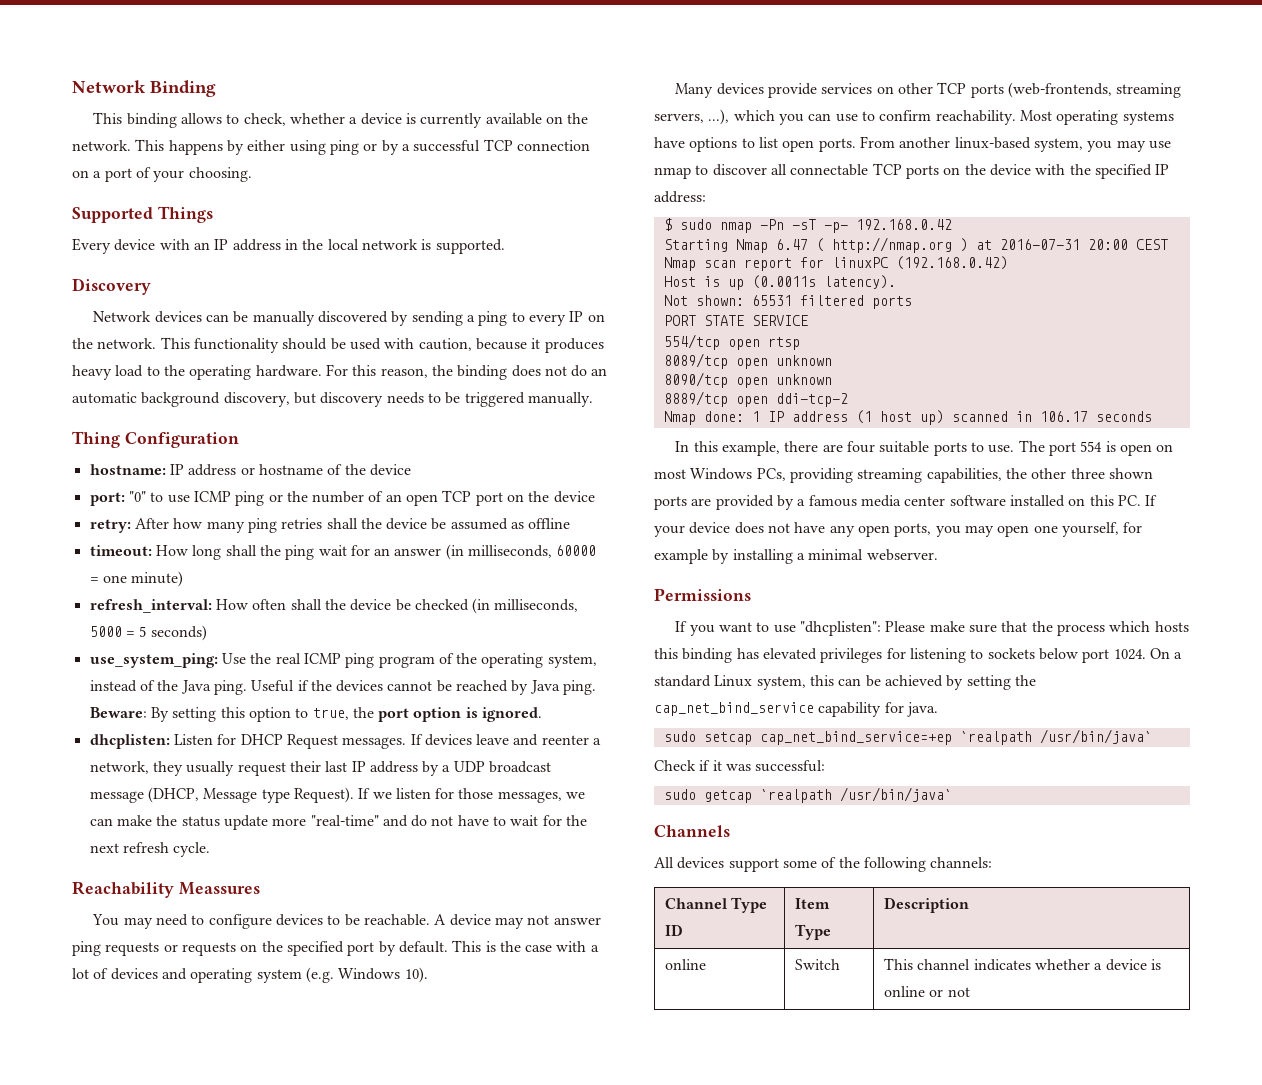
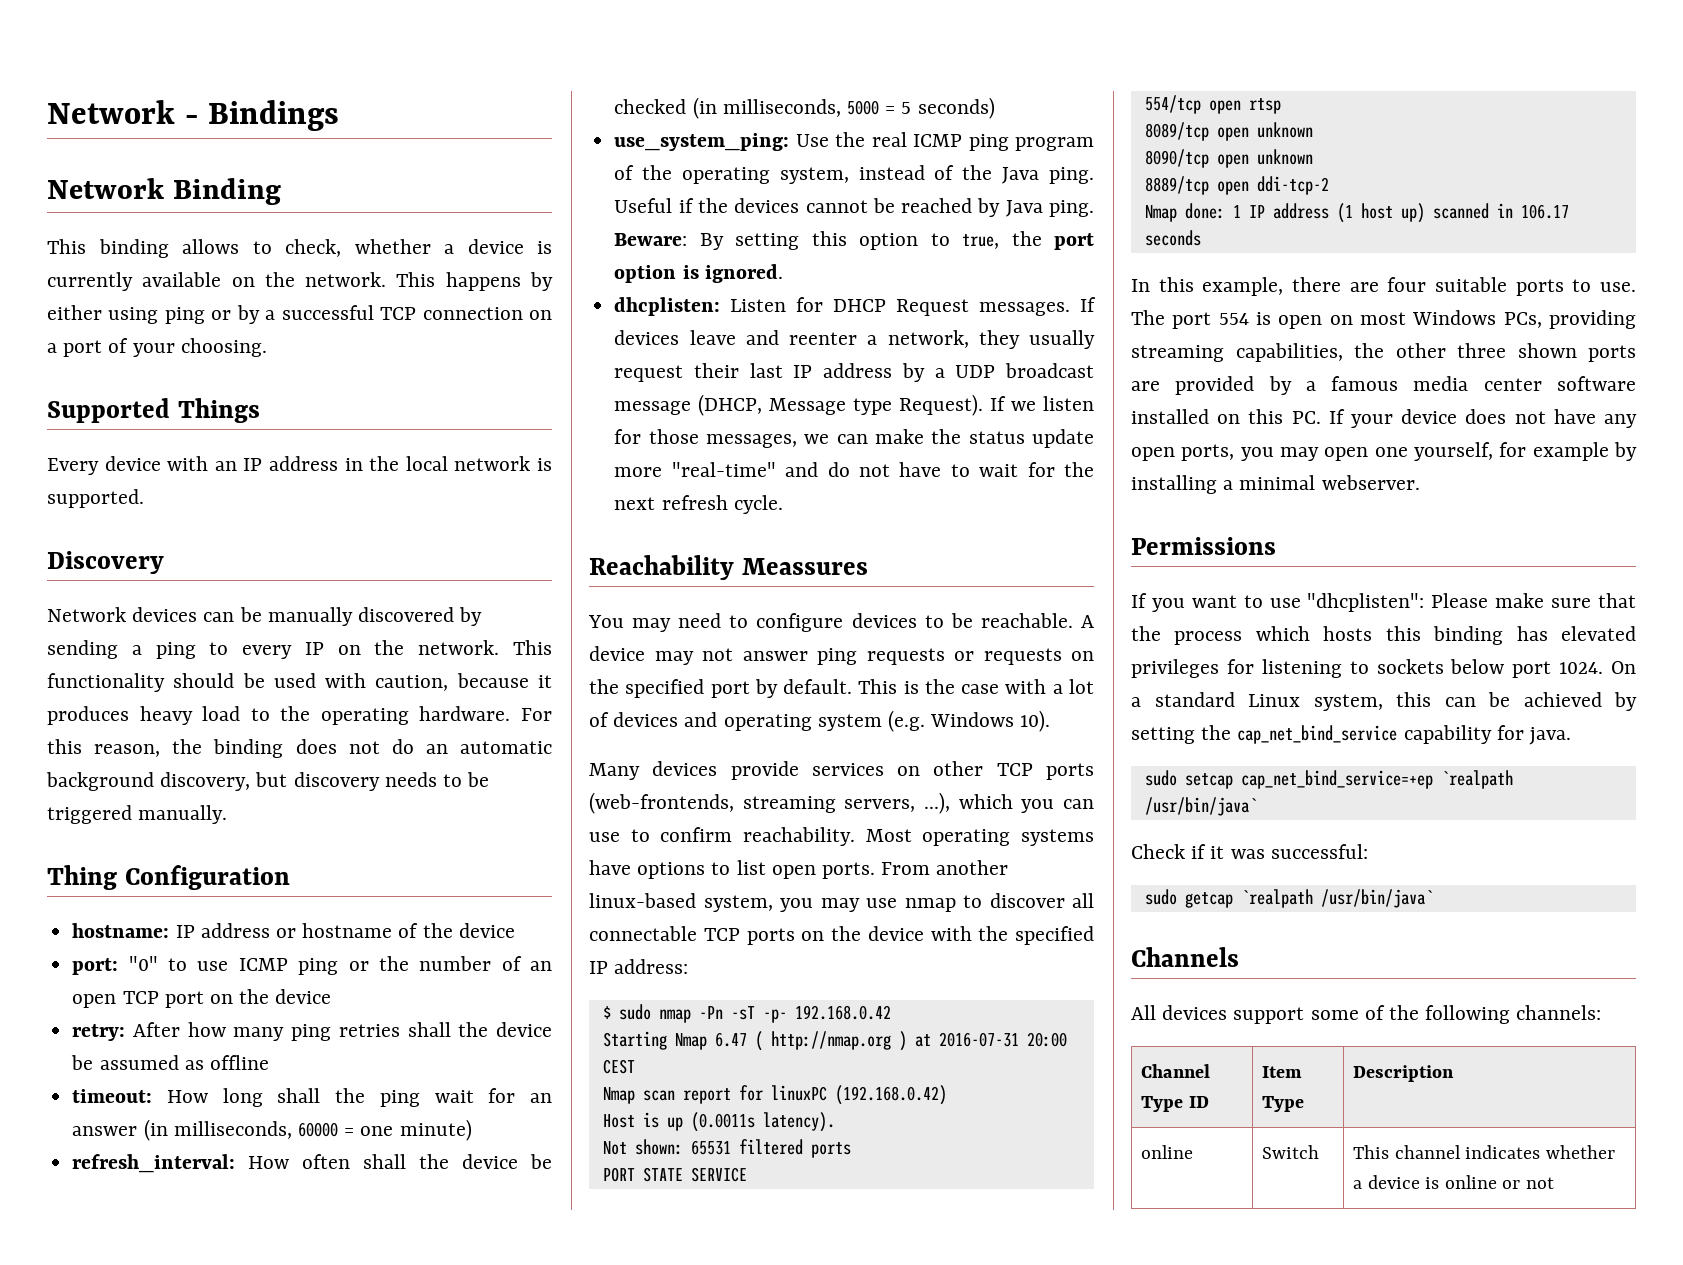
+ Network - Bindings

